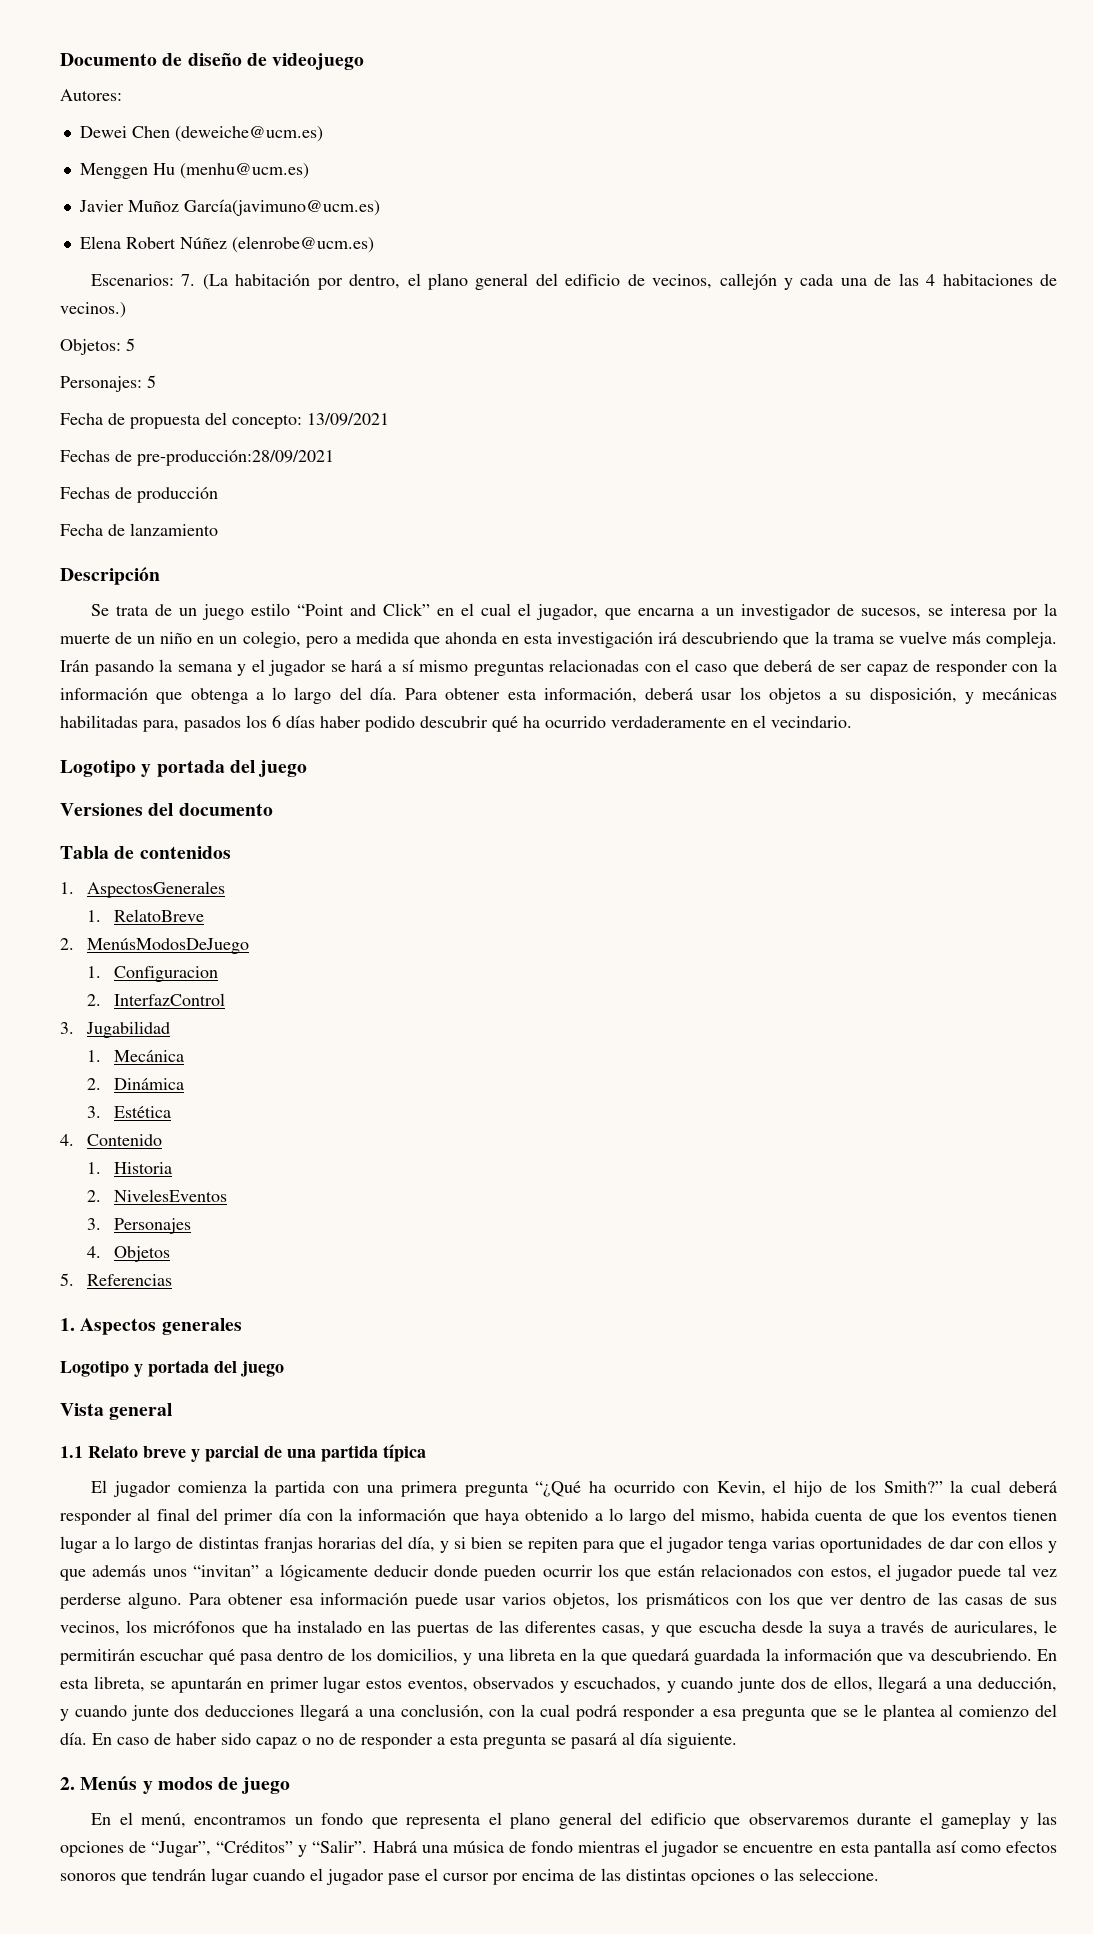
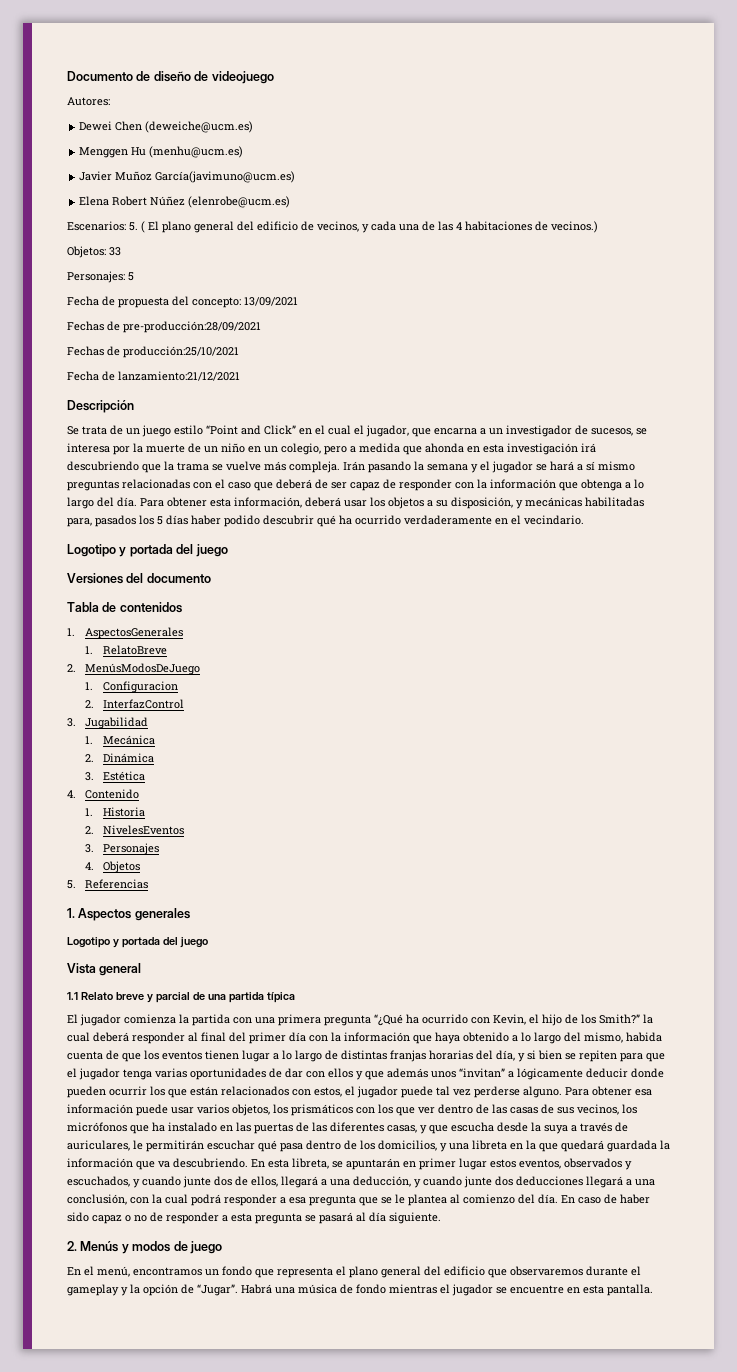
- Escenarios: 7. (La habitación por dentro, el plano general del edificio de vecinos, callejón y cada una de las 4 habitaciones de vecinos.)
+ Escenarios: 5. ( El plano general del edificio de vecinos, y cada una de las 4 habitaciones de vecinos.)
- Objetos: 5
+ Objetos: 33
- Fechas de producción
- Fecha de lanzamiento
+ Fechas de producción:25/10/2021
+ Fecha de lanzamiento:21/12/2021
- Para obtener esta información, deberá usar los objetos a su disposición, y mecánicas habilitadas para, pasados los 6 días haber podido descubrir qué ha ocurrido verdaderamente en el vecindario.
+ Para obtener esta información, deberá usar los objetos a su disposición, y mecánicas habilitadas para, pasados los 5 días haber podido descubrir qué ha ocurrido verdaderamente en el vecindario.
- En el menú, encontramos un fondo que representa el plano general del edificio que observaremos durante el gameplay y las opciones de “Jugar”, “Créditos” y “Salir”.
+ En el menú, encontramos un fondo que representa el plano general del edificio que observaremos durante el gameplay y la opción de “Jugar”.
- Habrá una música de fondo mientras el jugador se encuentre en esta pantalla así como efectos sonoros que tendrán lugar cuando el jugador pase el cursor por encima de las distintas opciones o las seleccione.
+ Habrá una música de fondo mientras el jugador se encuentre en esta pantalla.

